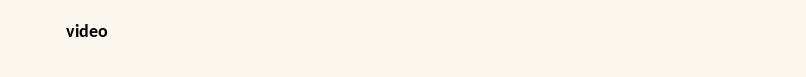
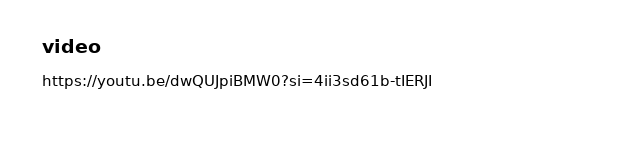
+ https://youtu.be/dwQUJpiBMW0?si=4ii3sd61b-tIERJI

